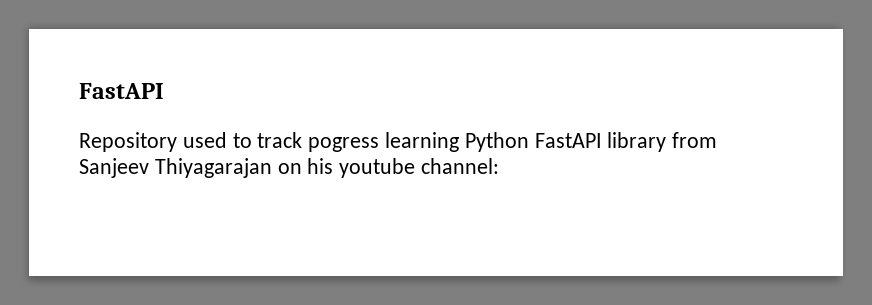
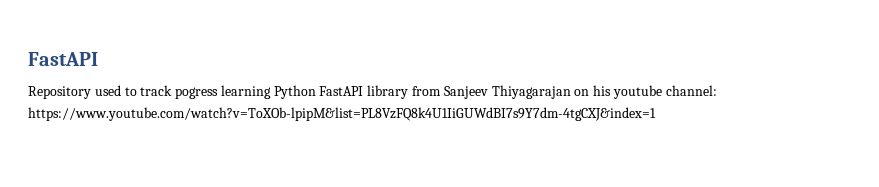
- Repository used to track pogress learning Python FastAPI library from Sanjeev Thiyagarajan on his youtube channel:
+ Repository used to track pogress learning Python FastAPI library from Sanjeev Thiyagarajan on his youtube channel: https://www.youtube.com/watch?v=ToXOb-lpipM&list=PL8VzFQ8k4U1IiGUWdBI7s9Y7dm-4tgCXJ&index=1

